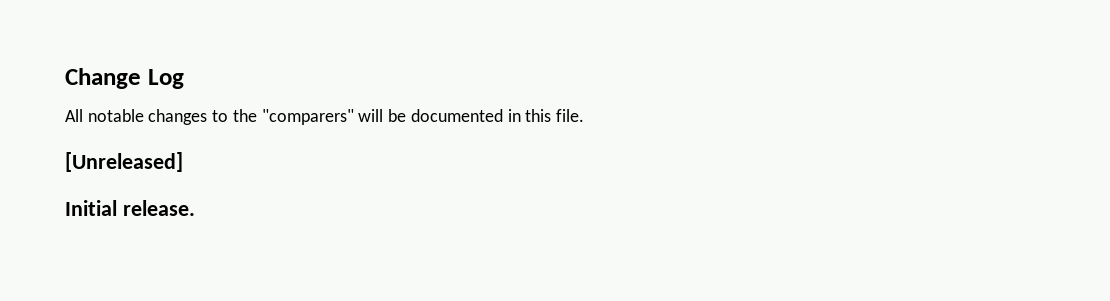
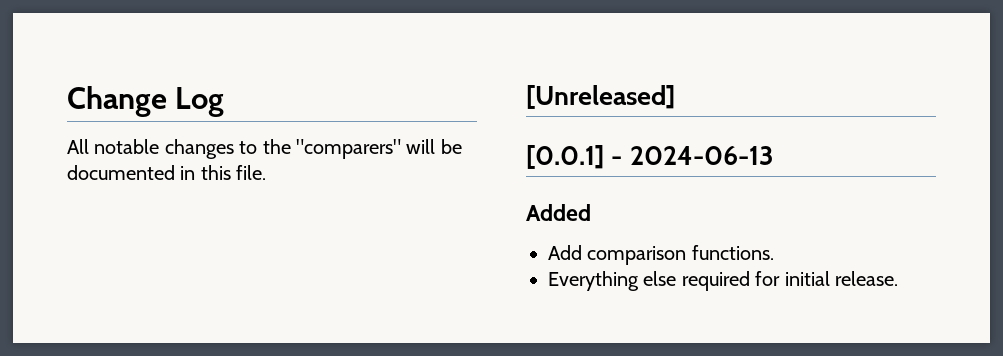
- Initial release.
+ [0.0.1] - 2024-06-13
+ Added
+ Add comparison functions.
+ Everything else required for initial release.

